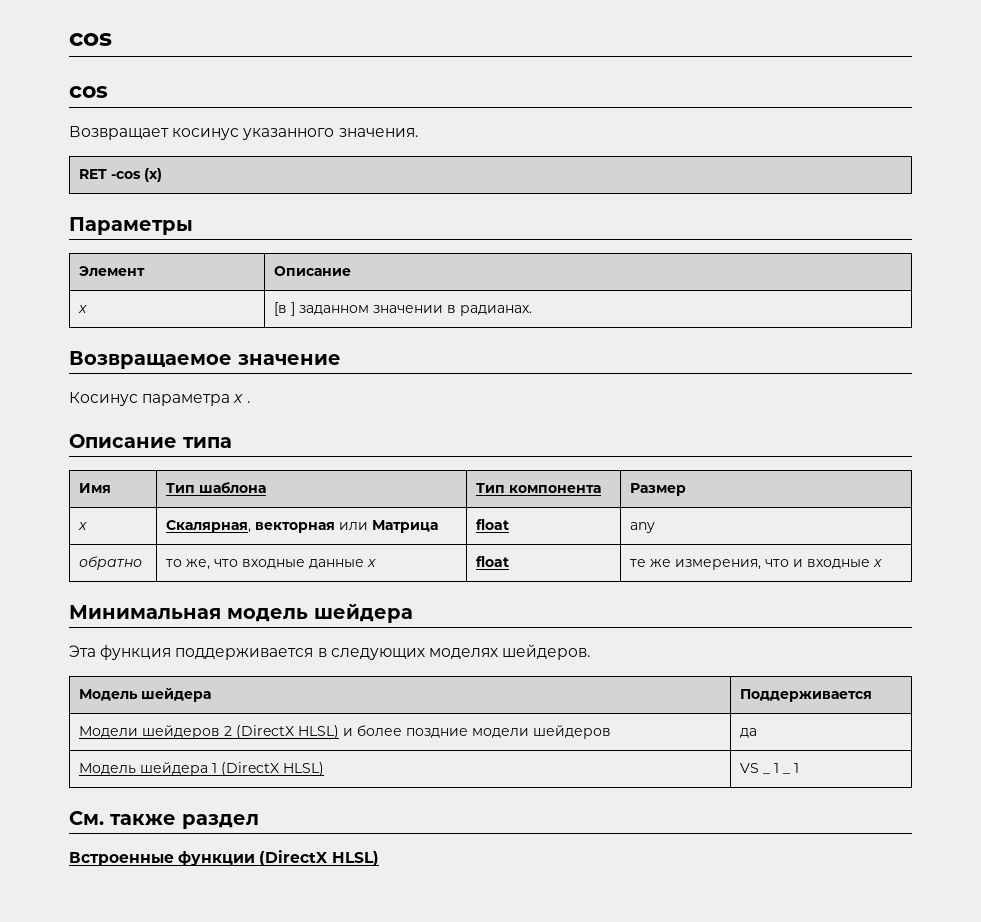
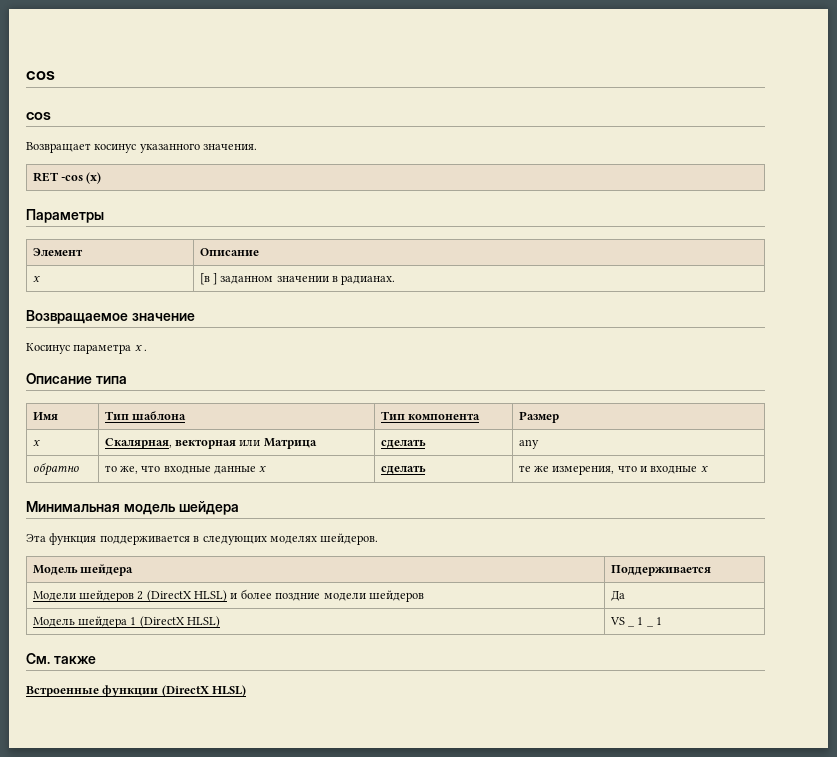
- x | Скалярная, векторная или Матрица | float | any
+ x | Скалярная, векторная или Матрица | сделать | any
- обратно | то же, что входные данные x | float | те же измерения, что и входные x
+ обратно | то же, что входные данные x | сделать | те же измерения, что и входные x
- Модели шейдеров 2 (DirectX HLSL) и более поздние модели шейдеров | да
+ Модели шейдеров 2 (DirectX HLSL) и более поздние модели шейдеров | Да
- См. также раздел
+ См. также

